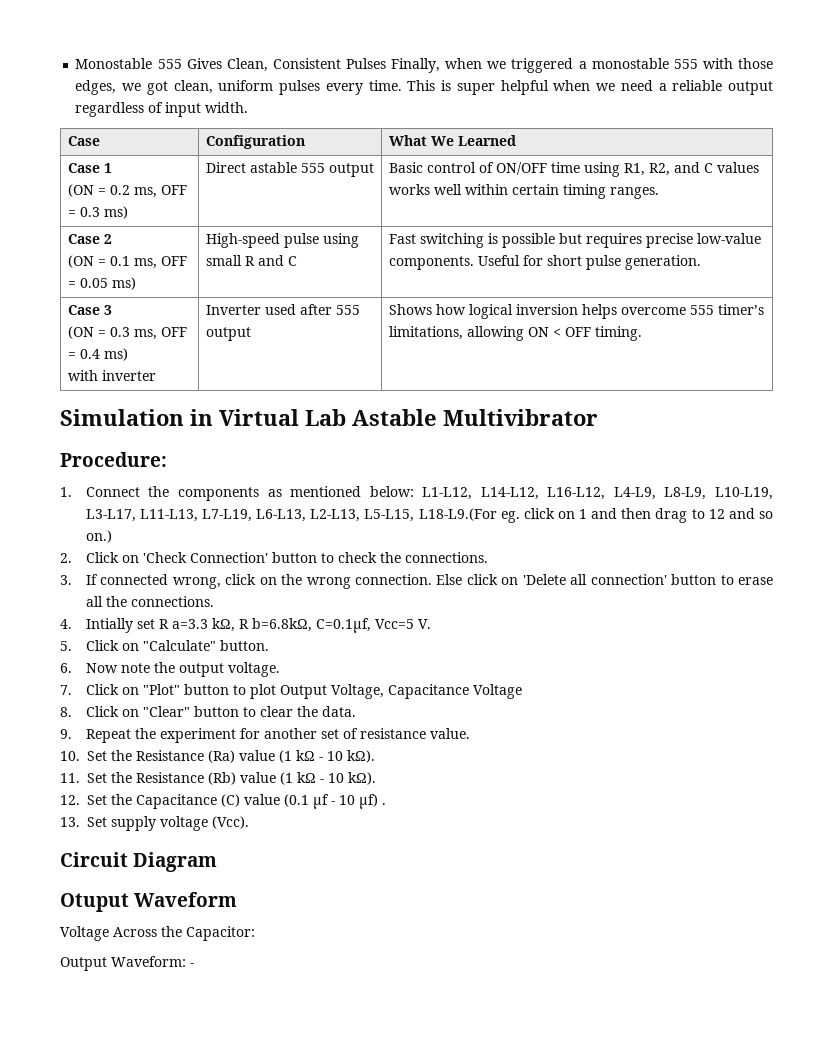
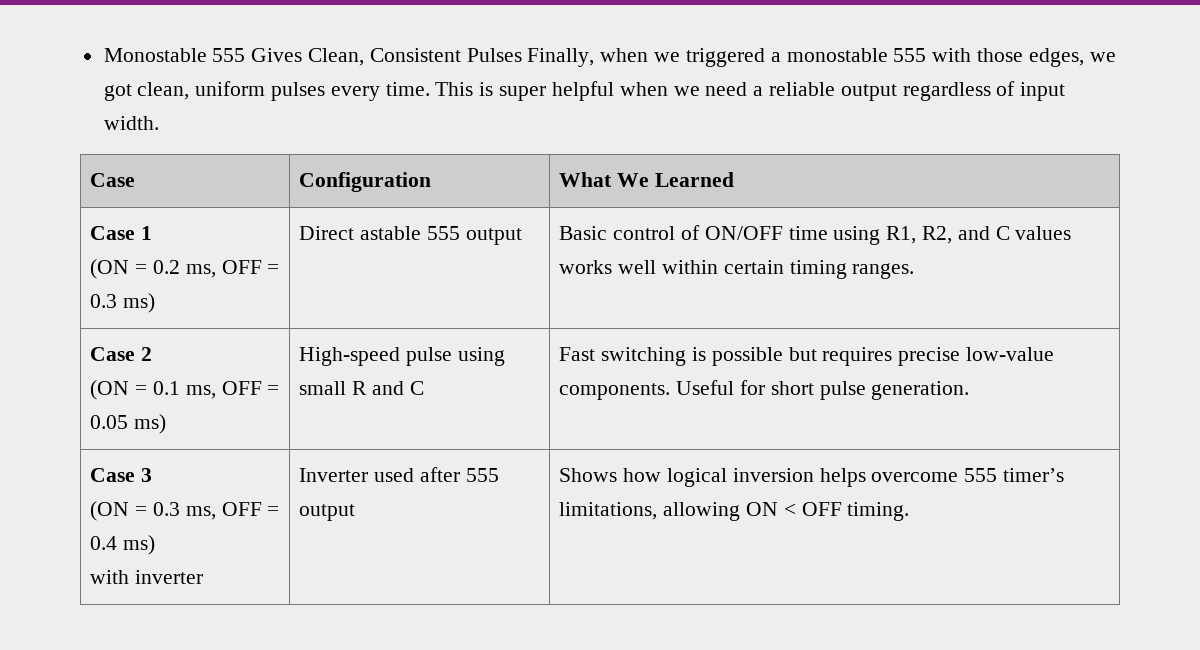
- Simulation in Virtual Lab Astable Multivibrator
- Procedure:
- 1. Connect the components as mentioned below: L1-L12, L14-L12, L16-L12, L4-L9, L8-L9, L10-L19, L3-L17, L11-L13, L7-L19, L6-L13, L2-L13, L5-L15, L18-L9.(For eg. click on 1 and then drag to 12 and so on.)
- 2. Click on 'Check Connection' button to check the connections.
- 3. If connected wrong, click on the wrong connection. Else click on 'Delete all connection' button to erase all the connections.
- 4. Intially set R a=3.3 kΩ, R b=6.8kΩ, C=0.1µf, Vcc=5 V.
- 5. Click on "Calculate" button.
- 6. Now note the output voltage.
- 7. Click on "Plot" button to plot Output Voltage, Capacitance Voltage
- 8. Click on "Clear" button to clear the data.
- 9. Repeat the experiment for another set of resistance value.
- 10. Set the Resistance (Ra) value (1 kΩ - 10 kΩ).
- 11. Set the Resistance (Rb) value (1 kΩ - 10 kΩ).
- 12. Set the Capacitance (C) value (0.1 µf - 10 µf) .
- 13. Set supply voltage (Vcc).
- Circuit Diagram
- Otuput Waveform
- Voltage Across the Capacitor:
- Output Waveform: -

